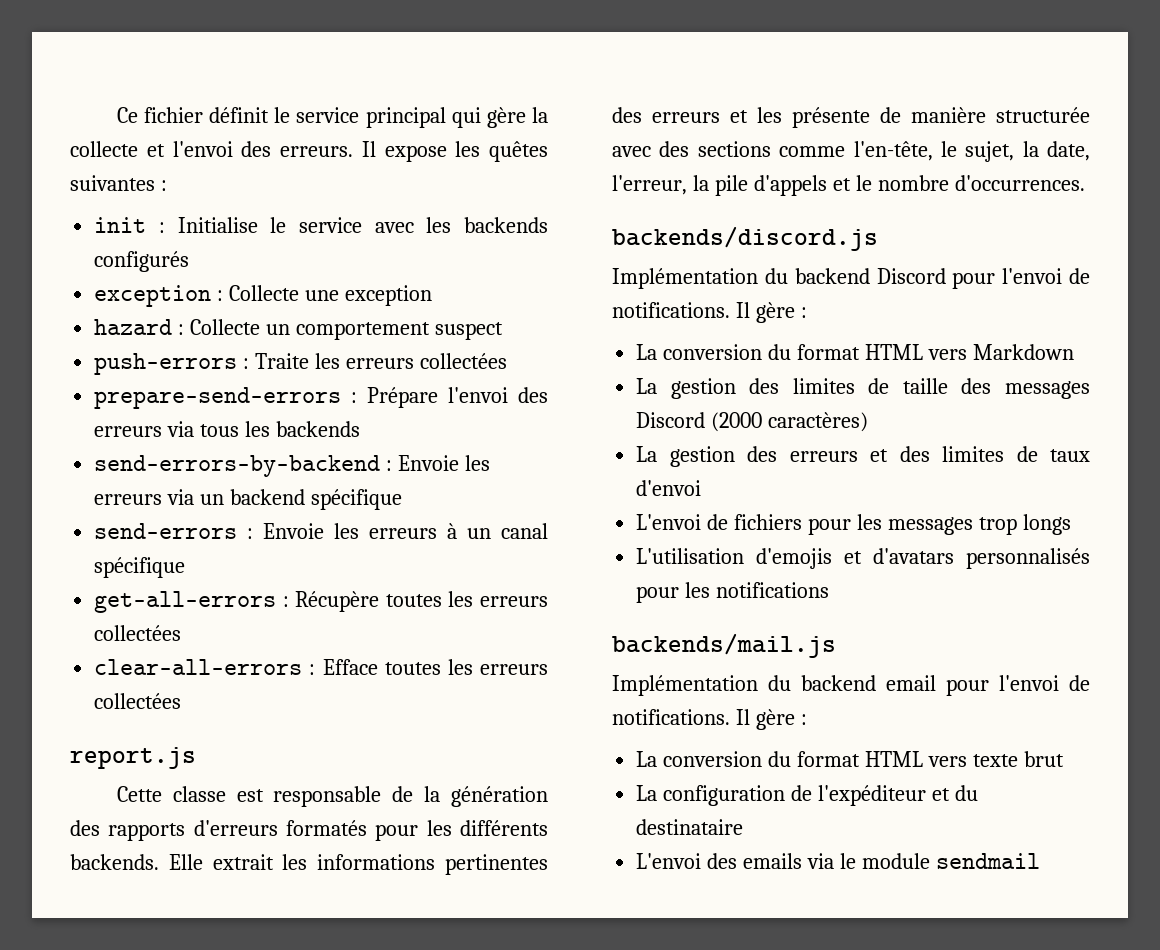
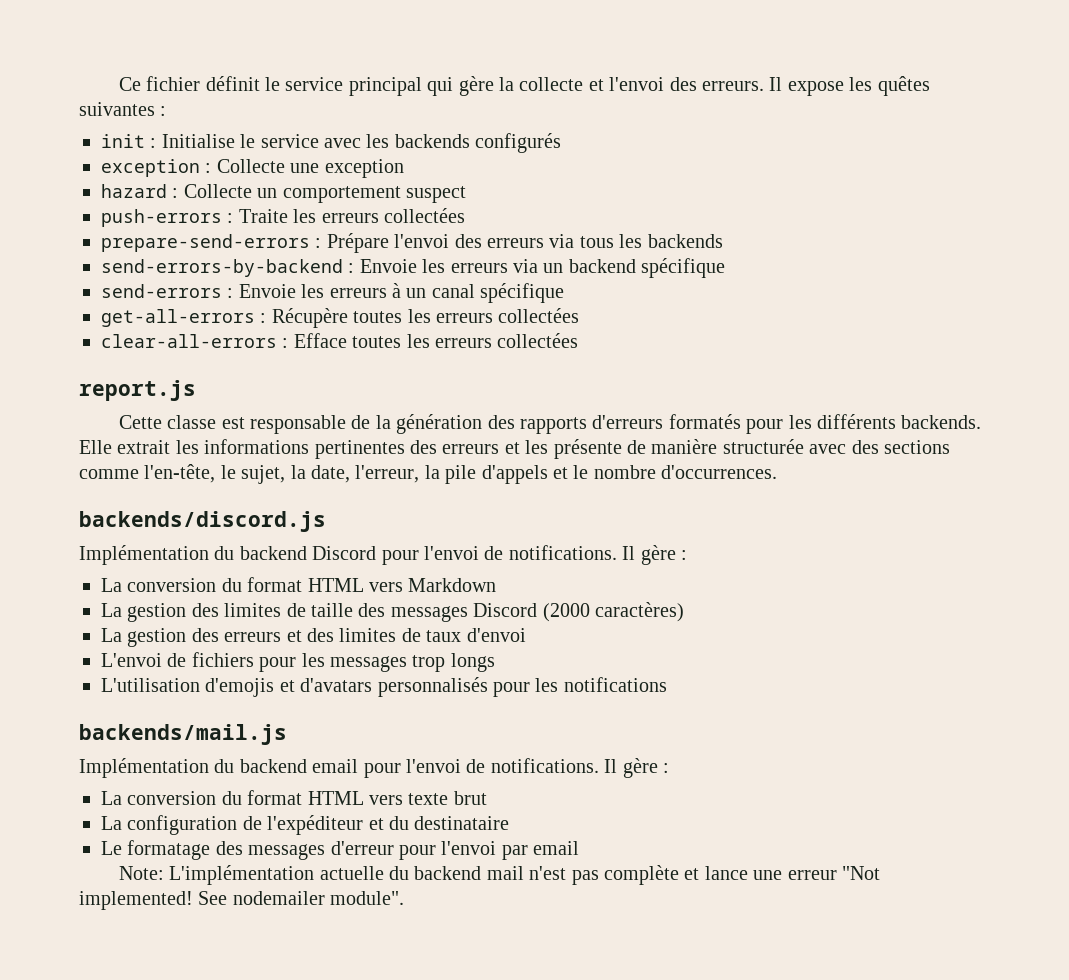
- L'envoi des emails via le module sendmail
+ Le formatage des messages d'erreur pour l'envoi par email
+ Note: L'implémentation actuelle du backend mail n'est pas complète et lance une erreur "Not implemented! See nodemailer module".

